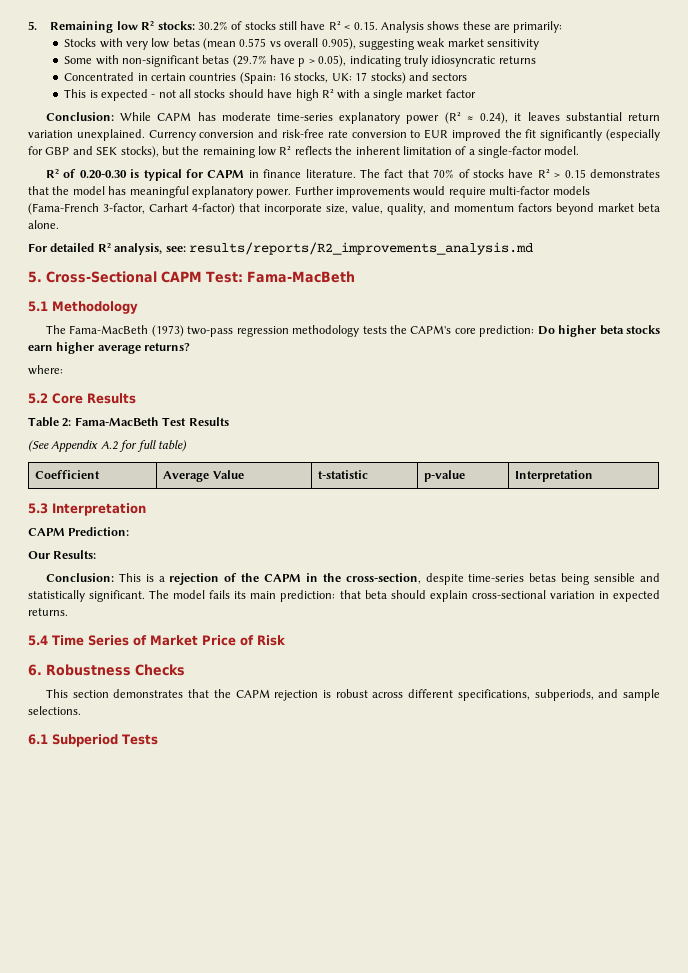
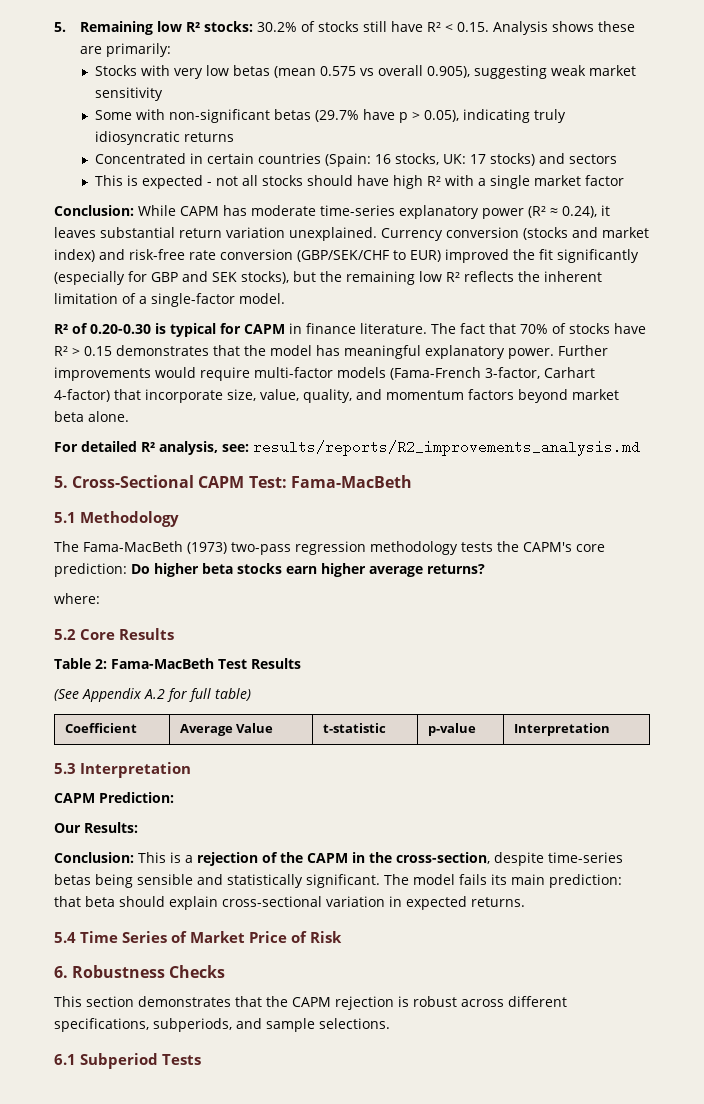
- Currency conversion and risk-free rate conversion to EUR improved the fit significantly (especially for GBP and SEK stocks), but the remaining low R² reflects the inherent limitation of a single-factor model.
+ Currency conversion (stocks and market index) and risk-free rate conversion (GBP/SEK/CHF to EUR) improved the fit significantly (especially for GBP and SEK stocks), but the remaining low R² reflects the inherent limitation of a single-factor model.

